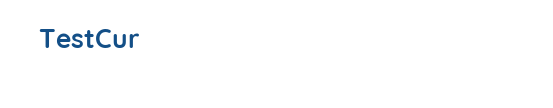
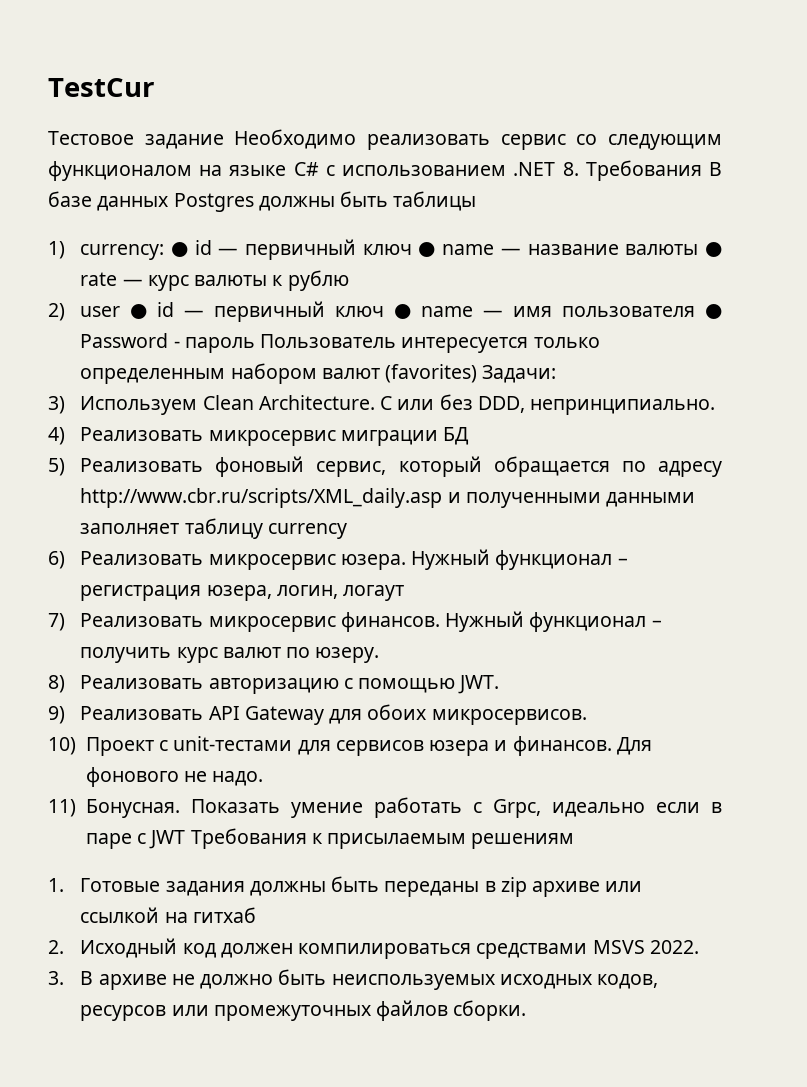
+ Тестовое задание Необходимо реализовать сервис со следующим функционалом на языке C# с использованием .NET 8. Требования В базе данных Postgres должны быть таблицы
+ 1) currency: ● id — первичный ключ ● name — название валюты ● rate — курс валюты к рублю
+ 2) user ● id — первичный ключ ● name — имя пользователя ● Password - пароль Пользователь интересуется только определенным набором валют (favorites) Задачи:
+ 3) Используем Clean Architecture. С или без DDD, непринципиально.
+ 4) Реализовать микросервис миграции БД
+ 5) Реализовать фоновый сервис, который обращается по адресу http://www.cbr.ru/scripts/XML_daily.asp и полученными данными заполняет таблицу currency
+ 6) Реализовать микросервис юзера. Нужный функционал – регистрация юзера, логин, логаут
+ 7) Реализовать микросервис финансов. Нужный функционал – получить курс валют по юзеру.
+ 8) Реализовать авторизацию с помощью JWT.
+ 9) Реализовать API Gateway для обоих микросервисов.
+ 10) Проект с unit-тестами для сервисов юзера и финансов. Для фонового не надо.
+ 11) Бонусная. Показать умение работать с Grpc, идеально если в паре с JWT Требования к присылаемым решениям
+ 1. Готовые задания должны быть переданы в zip архиве или ссылкой на гитхаб
+ 2. Исходный код должен компилироваться средствами MSVS 2022.
+ 3. В архиве не должно быть неиспользуемых исходных кодов, ресурсов или промежуточных файлов сборки.

